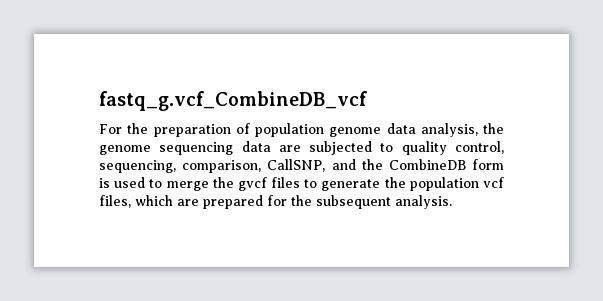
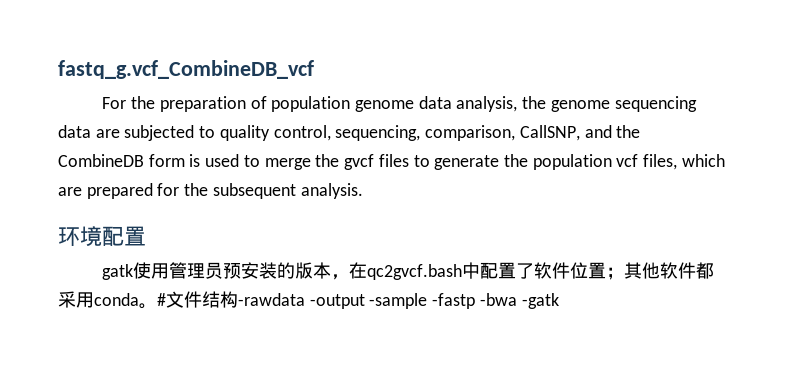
+ 环境配置
+ gatk使用管理员预安装的版本，在qc2gvcf.bash中配置了软件位置；其他软件都采用conda。#文件结构-rawdata -output -sample -fastp -bwa -gatk

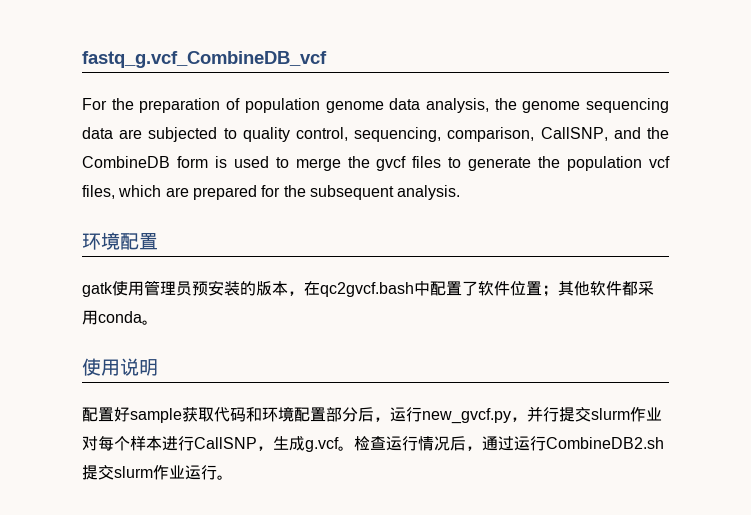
- gatk使用管理员预安装的版本，在qc2gvcf.bash中配置了软件位置；其他软件都采用conda。#文件结构-rawdata -output -sample -fastp -bwa -gatk
+ gatk使用管理员预安装的版本，在qc2gvcf.bash中配置了软件位置；其他软件都采用conda。
+ 使用说明
+ 配置好sample获取代码和环境配置部分后，运行new_gvcf.py，并行提交slurm作业对每个样本进行CallSNP，生成g.vcf。检查运行情况后，通过运行CombineDB2.sh提交slurm作业运行。

